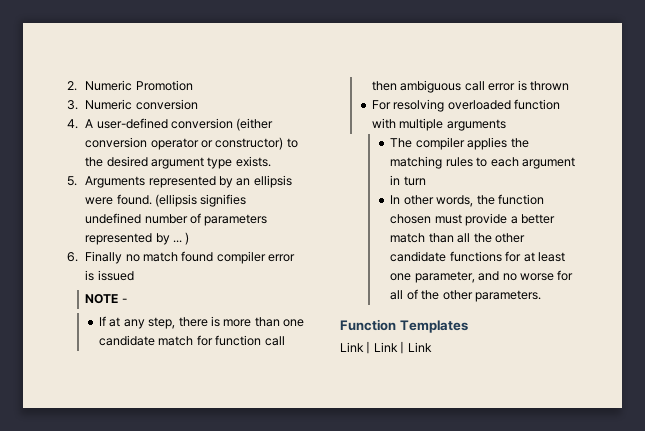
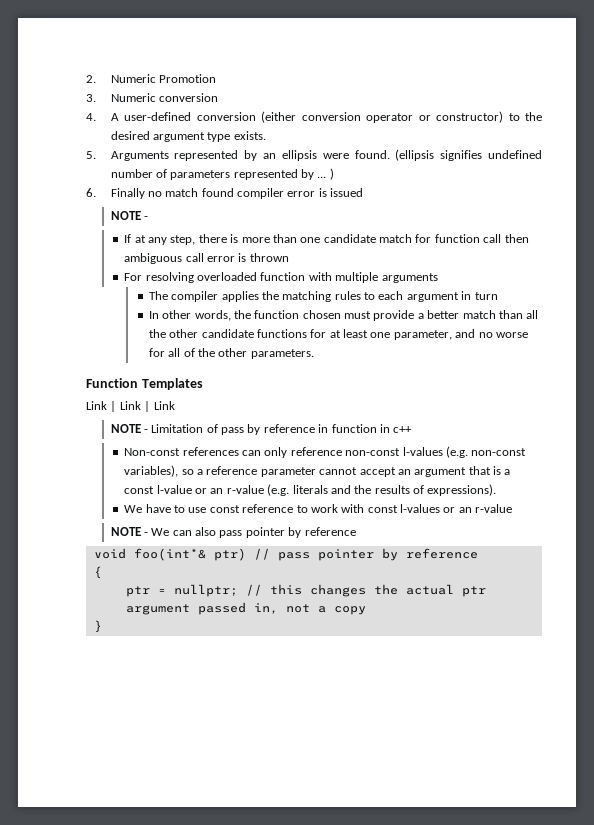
+ NOTE - Limitation of pass by reference in function in c++
+ Non-const references can only reference non-const l-values (e.g. non-const variables), so a reference parameter cannot accept an argument that is a const l-value or an r-value (e.g. literals and the results of expressions).
+ We have to use const reference to work with const l-values or an r-value
+ NOTE - We can also pass pointer by reference
+ void foo(int*& ptr) // pass pointer by reference
+ {
+ ptr = nullptr; // this changes the actual ptr argument passed in, not a copy
+ }

